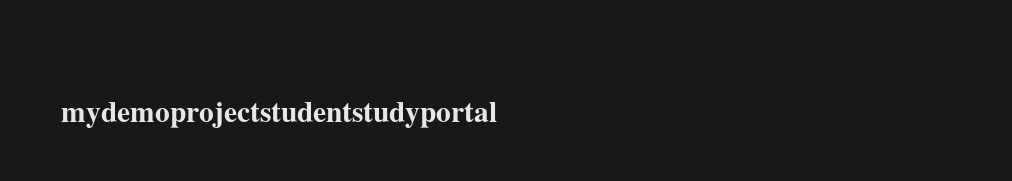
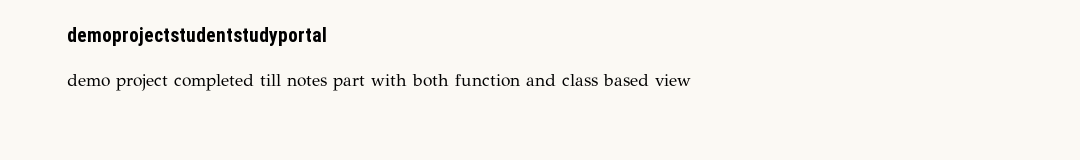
- mydemoprojectstudentstudyportal
+ demoprojectstudentstudyportal
+ demo project completed till notes part with both function and class based view

